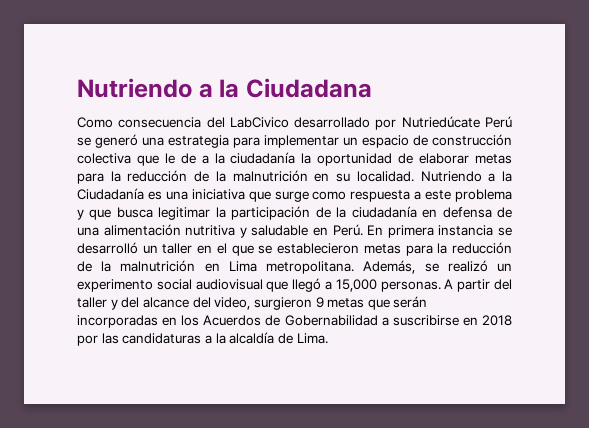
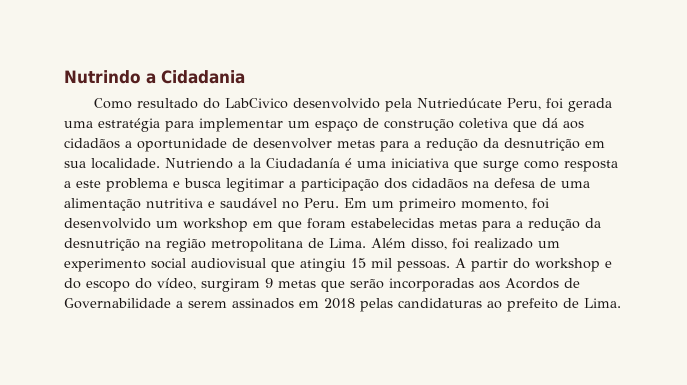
- Nutriendo a la Ciudadana
- Como consecuencia del LabCivico desarrollado por Nutriedúcate Perú se generó una estrategia para implementar un espacio de construcción colectiva que le de a la ciudadanía la oportunidad de elaborar metas para la reducción de la malnutrición en su localidad.
+ Nutrindo a Cidadania
+ Como resultado do LabCivico desenvolvido pela Nutriedúcate Peru, foi gerada uma estratégia para implementar um espaço de construção coletiva que dá aos cidadãos a oportunidade de desenvolver metas para a redução da desnutrição em sua localidade.
- Nutriendo a la Ciudadanía es una iniciativa que surge como respuesta a este problema y que busca legitimar la participación de la ciudadanía en defensa de una alimentación nutritiva y saludable en Perú. En primera instancia se desarrolló un taller en el que se establecieron metas para la reducción de la malnutrición en Lima metropolitana. Además, se realizó un experimento social audiovisual que llegó a 15,000 personas. A partir del taller y del alcance del video, surgieron 9 metas que serán incorporadas en los Acuerdos de Gobernabilidad a suscribirse en 2018 por las candidaturas a la alcaldía de Lima.
+ Nutriendo a la Ciudadanía é uma iniciativa que surge como resposta a este problema e busca legitimar a participação dos cidadãos na defesa de uma alimentação nutritiva e saudável no Peru. Em um primeiro momento, foi desenvolvido um workshop em que foram estabelecidas metas para a redução da desnutrição na região metropolitana de Lima. Além disso, foi realizado um experimento social audiovisual que atingiu 15 mil pessoas. A partir do workshop e do escopo do vídeo, surgiram 9 metas que serão incorporadas aos Acordos de Governabilidade a serem assinados em 2018 pelas candidaturas ao prefeito de Lima.

